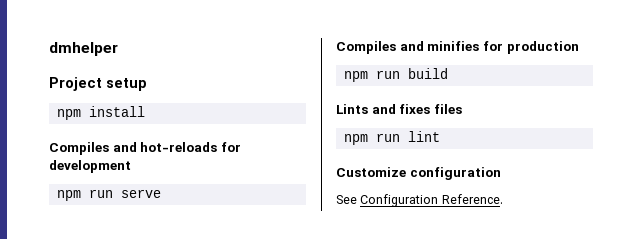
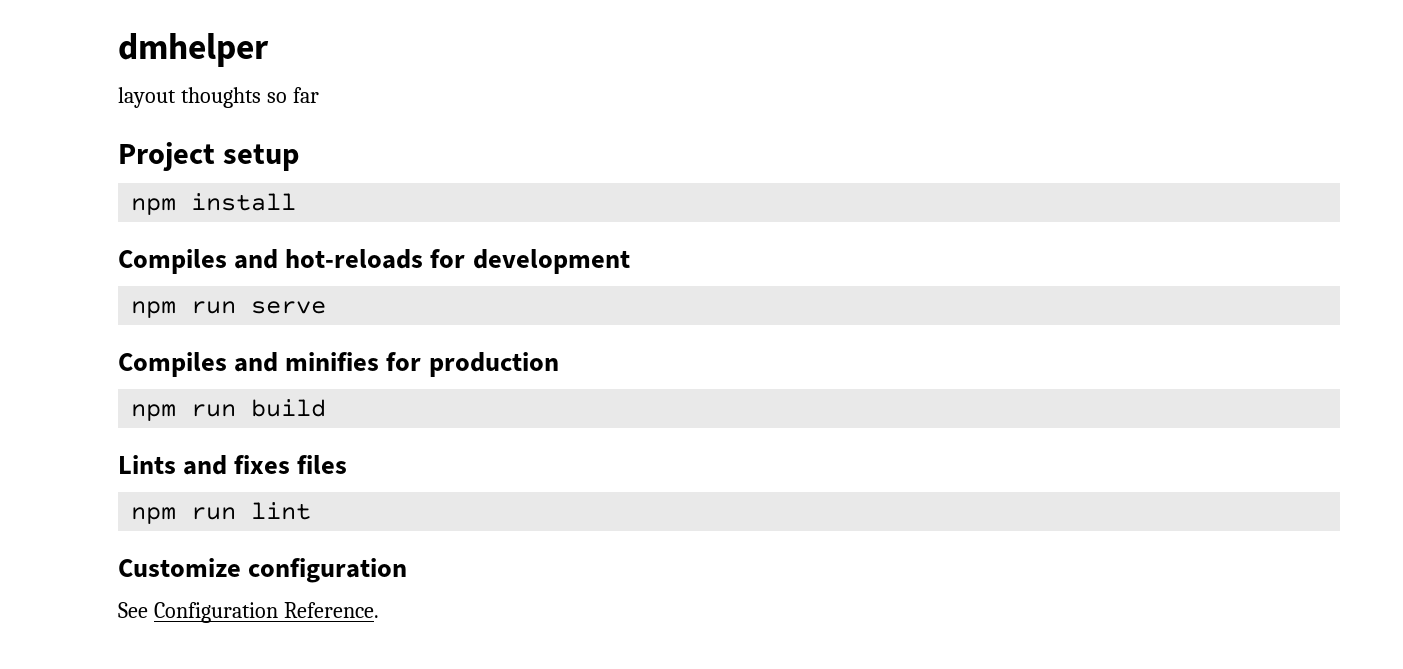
+ layout thoughts so far

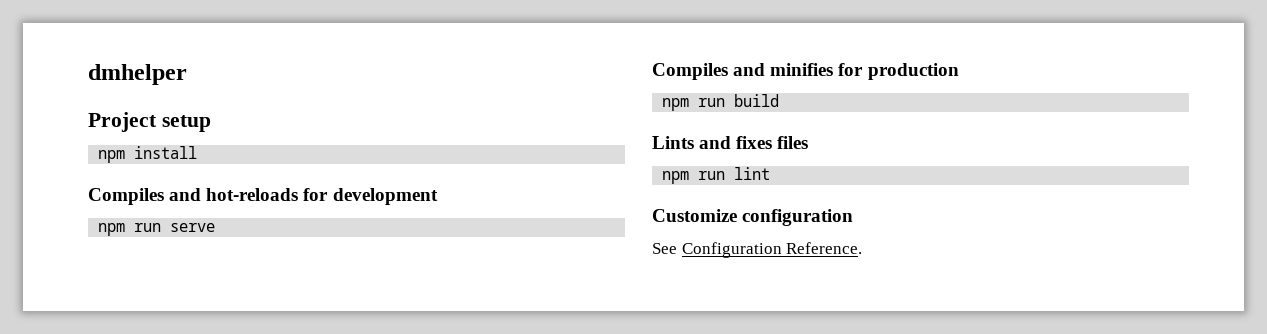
- layout thoughts so far

